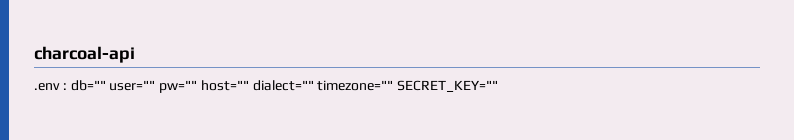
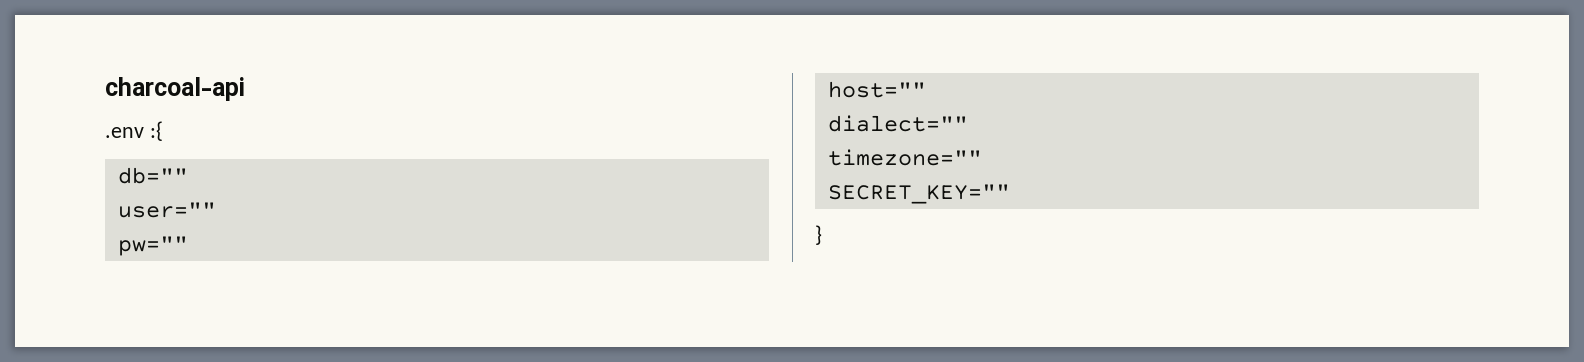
- .env : db="" user="" pw="" host="" dialect="" timezone="" SECRET_KEY=""
+ .env :{
+ db=""
+ user=""
+ pw=""
+ host=""
+ dialect=""
+ timezone=""
+ SECRET_KEY=""
+ }

